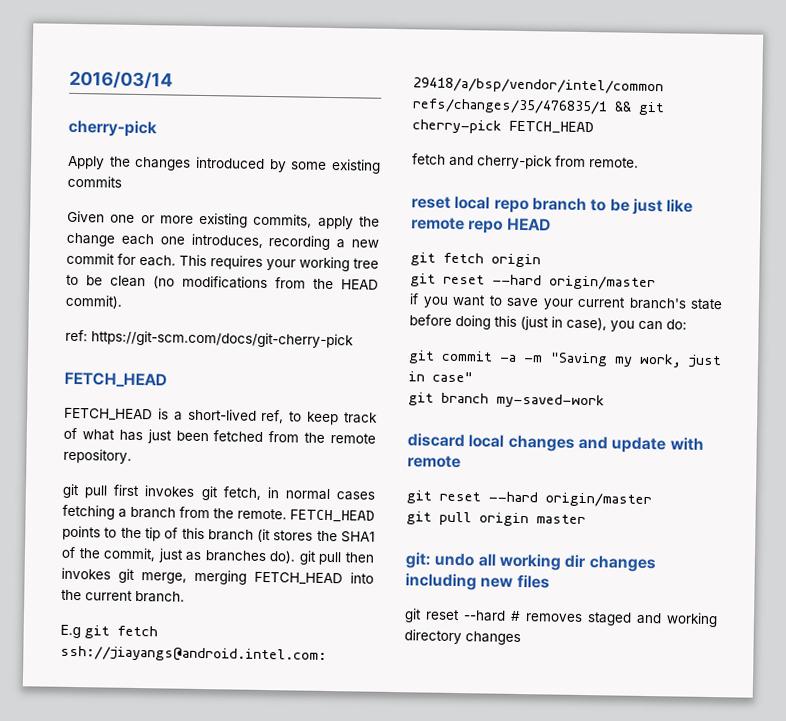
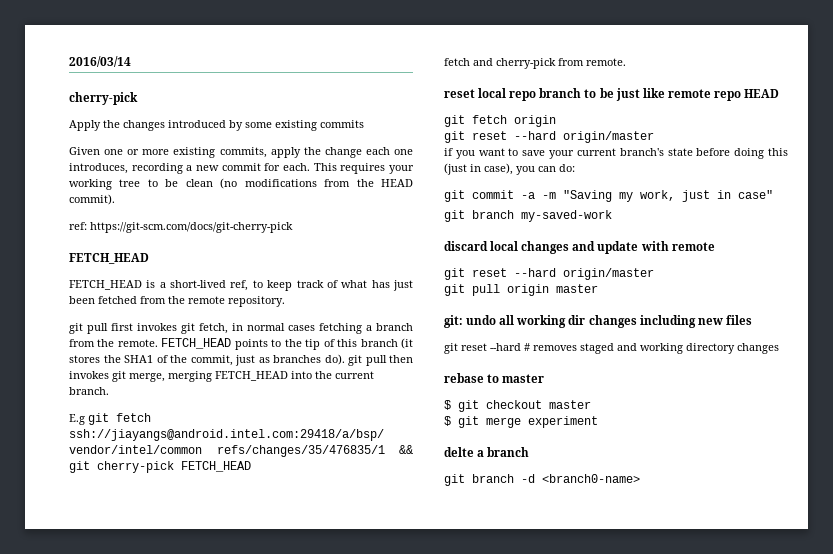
+ rebase to master
+ $ git checkout master
+ $ git merge experiment
+ delte a branch
+ git branch -d <branch0-name>

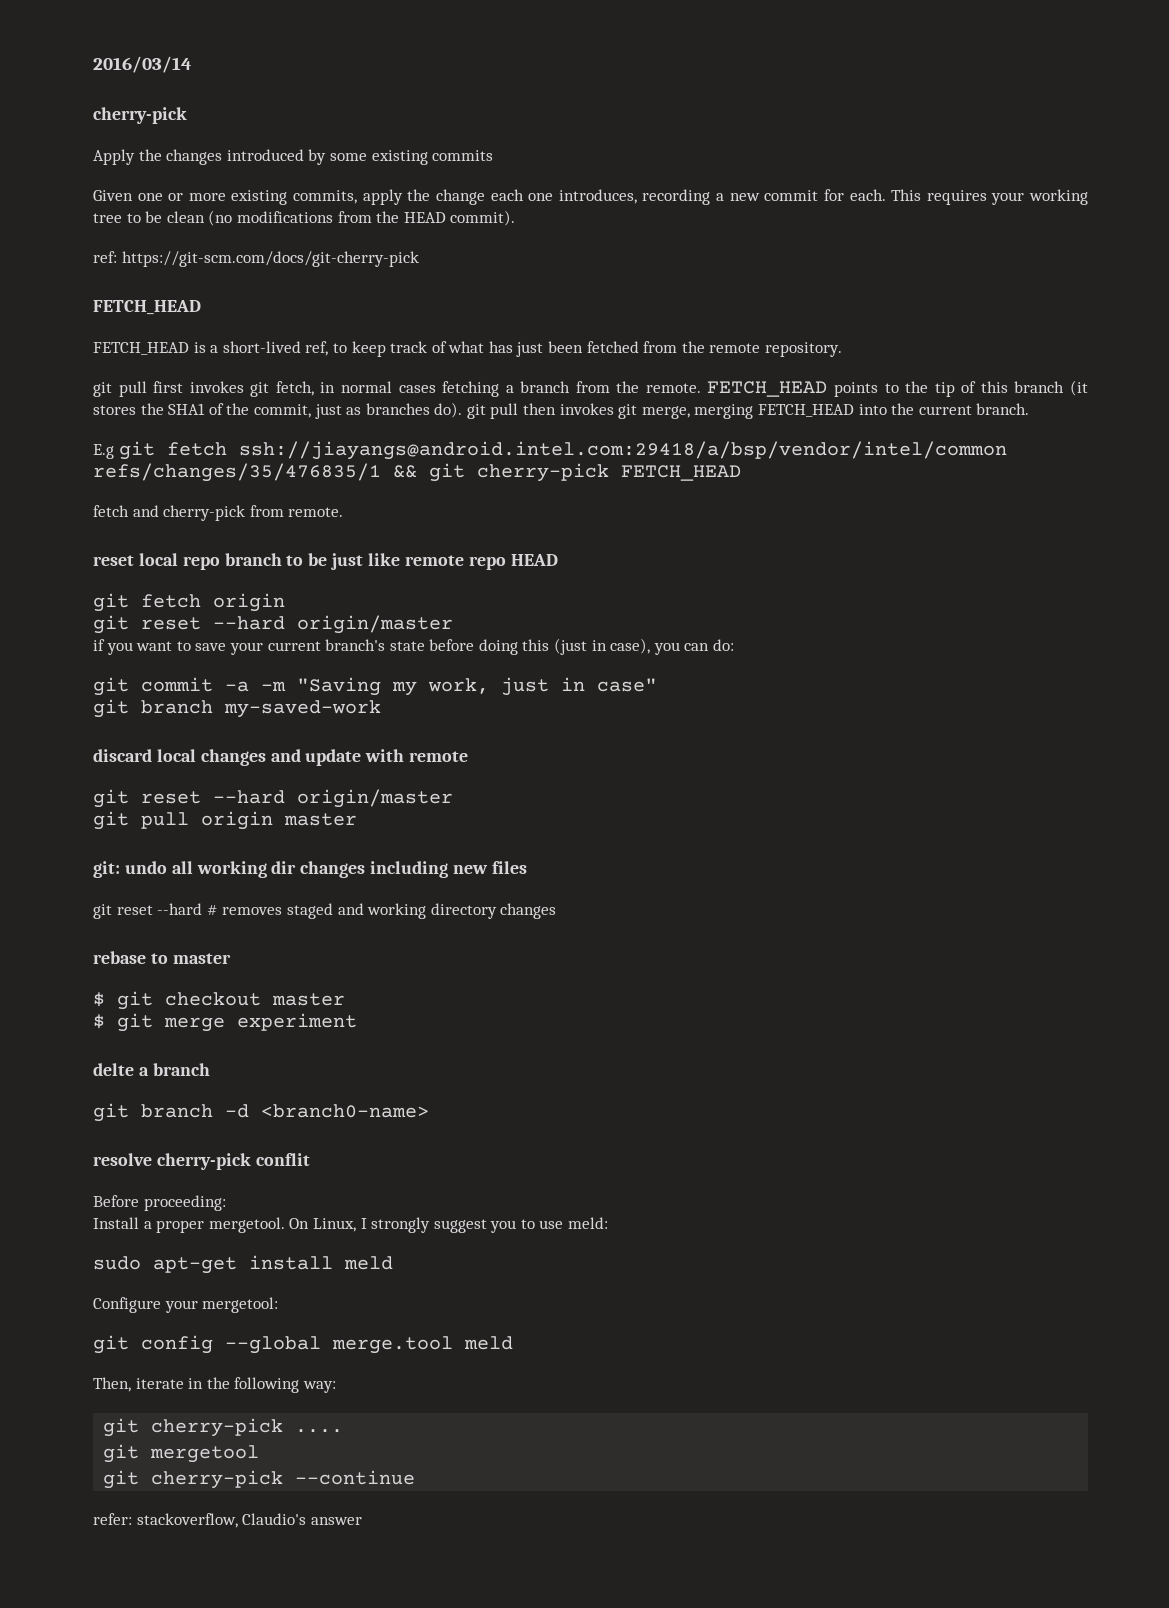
+ resolve cherry-pick conflit
+ Before proceeding:
+ Install a proper mergetool. On Linux, I strongly suggest you to use meld:
+ sudo apt-get install meld
+ Configure your mergetool:
+ git config --global merge.tool meld
+ Then, iterate in the following way:
+ git cherry-pick ....
+ git mergetool
+ git cherry-pick --continue
+ refer: stackoverflow, Claudio's answer

